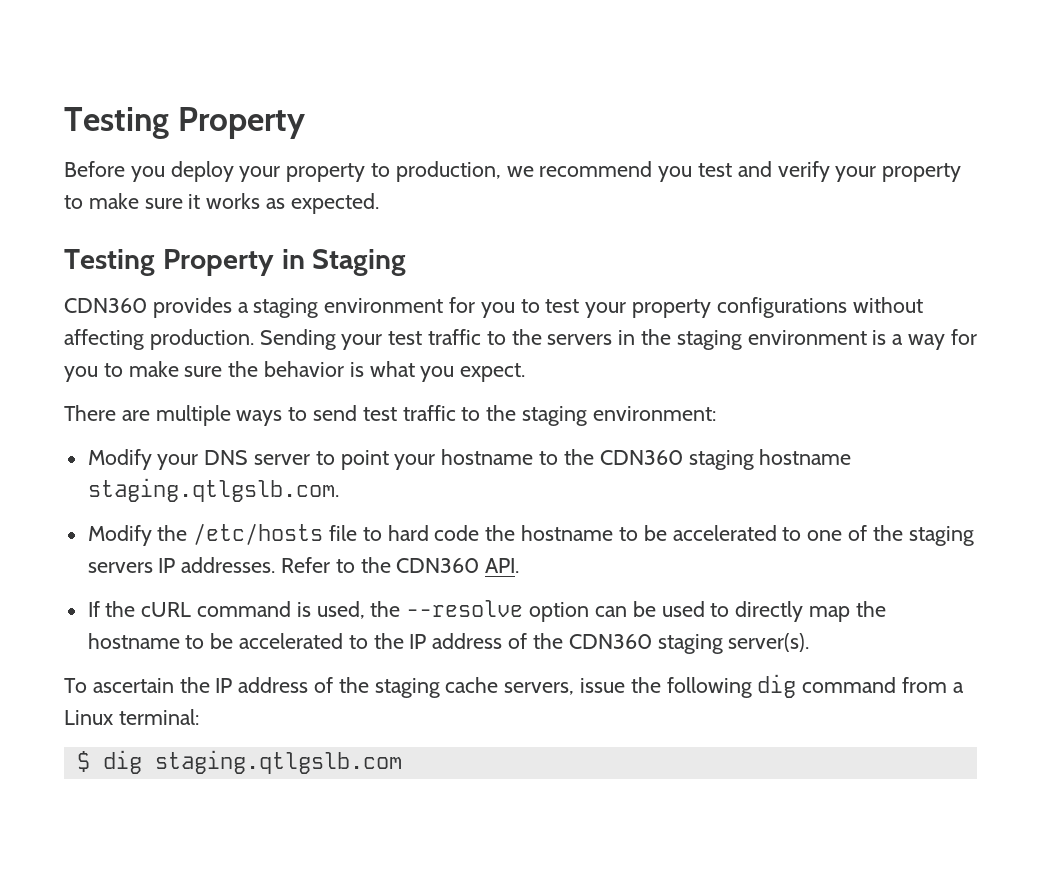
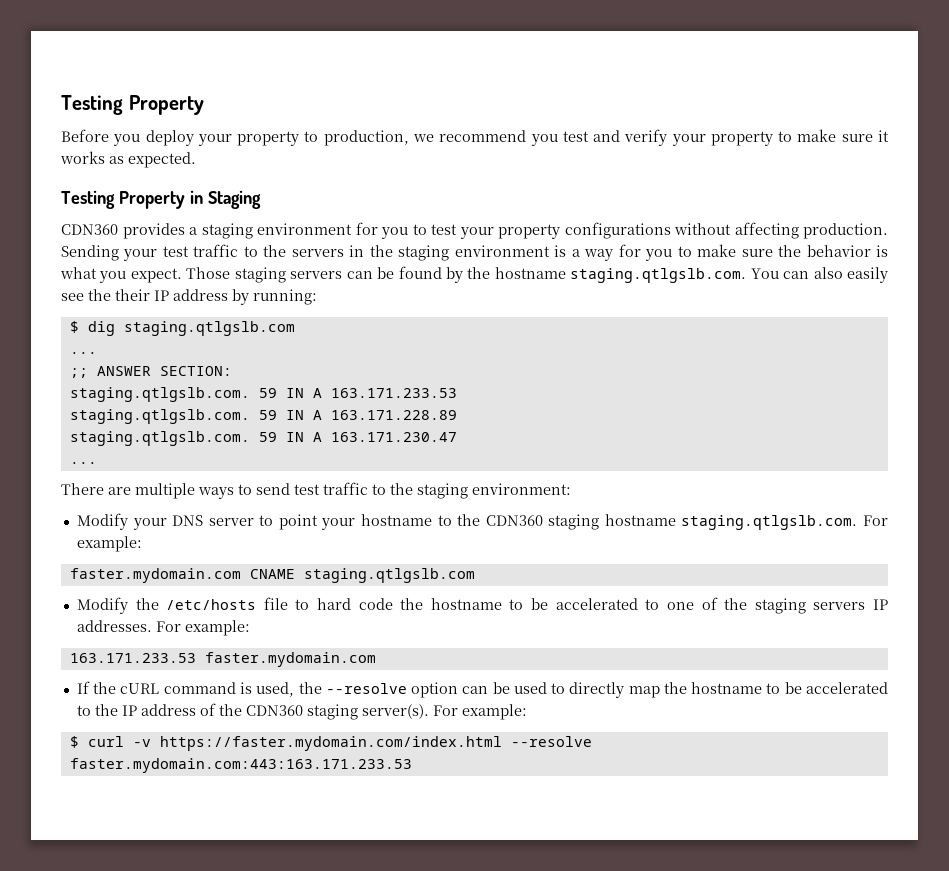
+ Those staging servers can be found by the hostname staging.qtlgslb.com. You can also easily see the their IP address by running:
+ $ dig staging.qtlgslb.com
+ ...
+ ;; ANSWER SECTION:
+ staging.qtlgslb.com. 59 IN A 163.171.233.53
+ staging.qtlgslb.com. 59 IN A 163.171.228.89
+ staging.qtlgslb.com. 59 IN A 163.171.230.47
+ ...
- Modify your DNS server to point your hostname to the CDN360 staging hostname staging.qtlgslb.com.
+ Modify your DNS server to point your hostname to the CDN360 staging hostname staging.qtlgslb.com. For example:
+ faster.mydomain.com CNAME staging.qtlgslb.com
- Modify the /etc/hosts file to hard code the hostname to be accelerated to one of the staging servers IP addresses. Refer to the CDN360 API.
+ Modify the /etc/hosts file to hard code the hostname to be accelerated to one of the staging servers IP addresses. For example:
+ 163.171.233.53 faster.mydomain.com
- If the cURL command is used, the --resolve option can be used to directly map the hostname to be accelerated to the IP address of the CDN360 staging server(s).
- To ascertain the IP address of the staging cache servers, issue the following dig command from a Linux terminal:
- $ dig staging.qtlgslb.com
+ If the cURL command is used, the --resolve option can be used to directly map the hostname to be accelerated to the IP address of the CDN360 staging server(s). For example:
+ $ curl -v https://faster.mydomain.com/index.html --resolve faster.mydomain.com:443:163.171.233.53

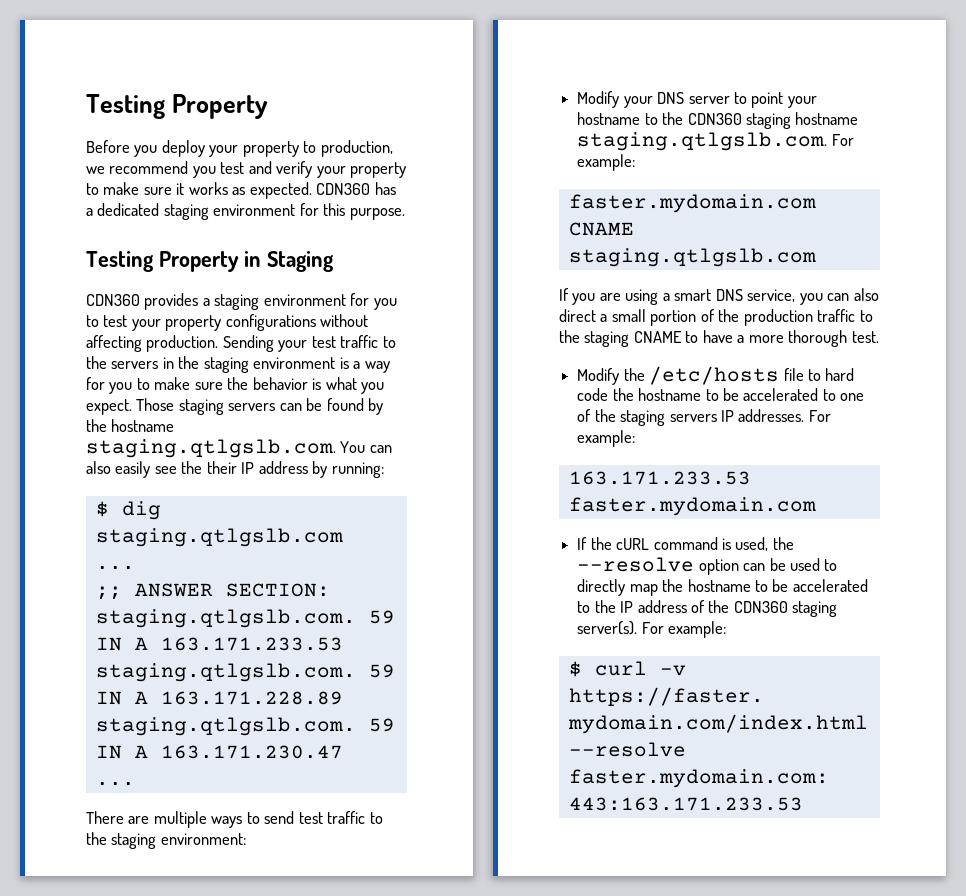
+ CDN360 has a dedicated staging environment for this purpose.
+ If you are using a smart DNS service, you can also direct a small portion of the production traffic to the staging CNAME to have a more thorough test.

